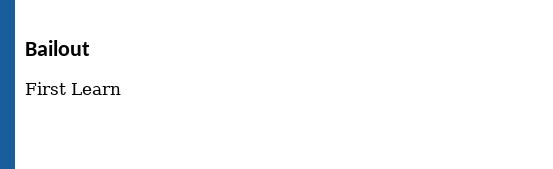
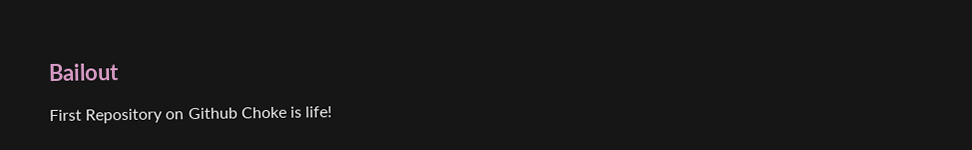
- First Learn
+ First Repository on Github Choke is life!

